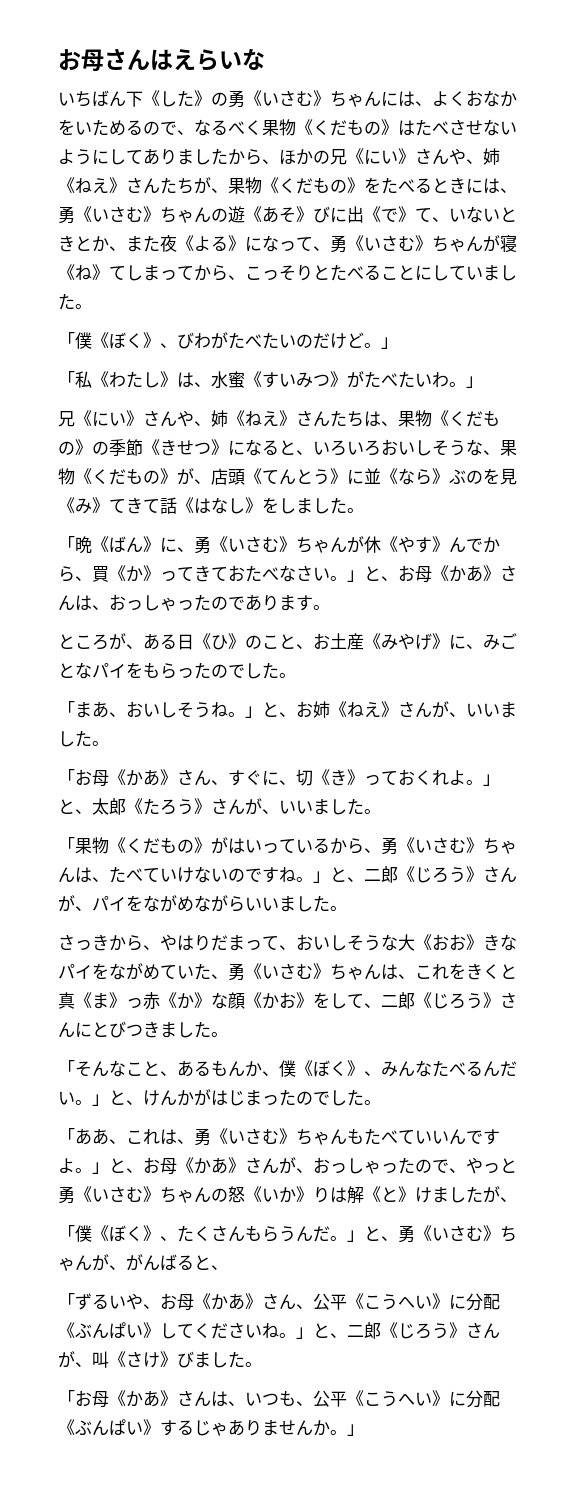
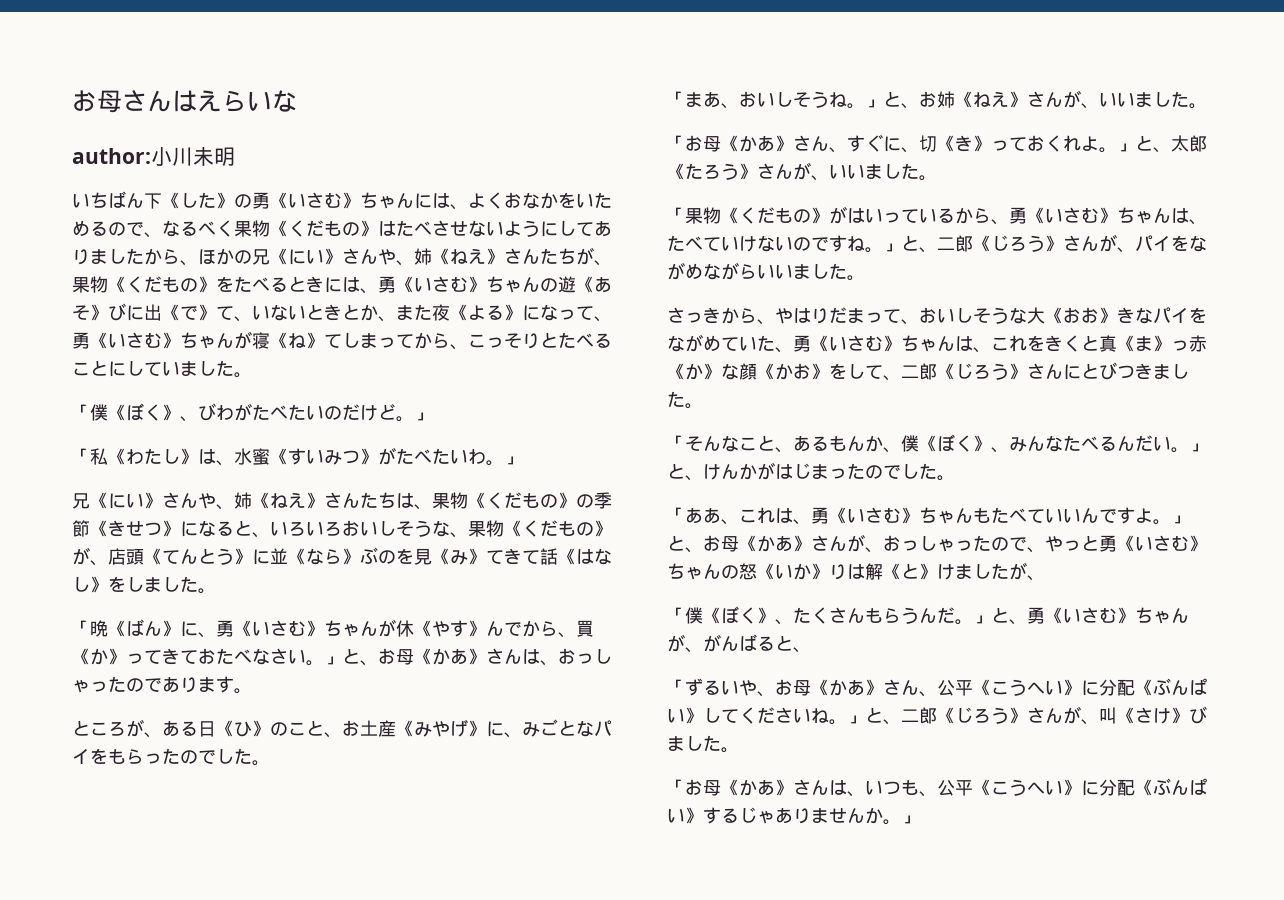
+ author:小川未明

